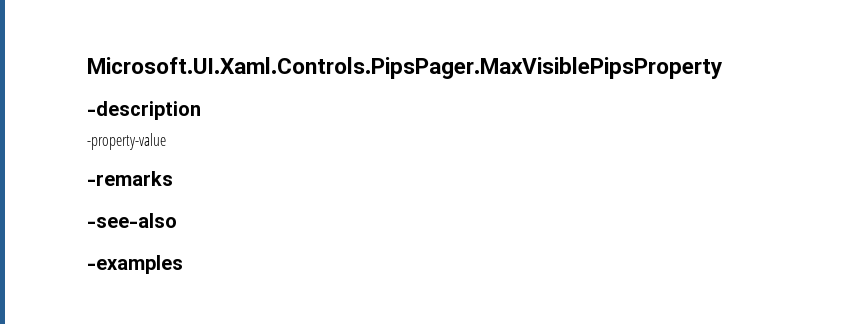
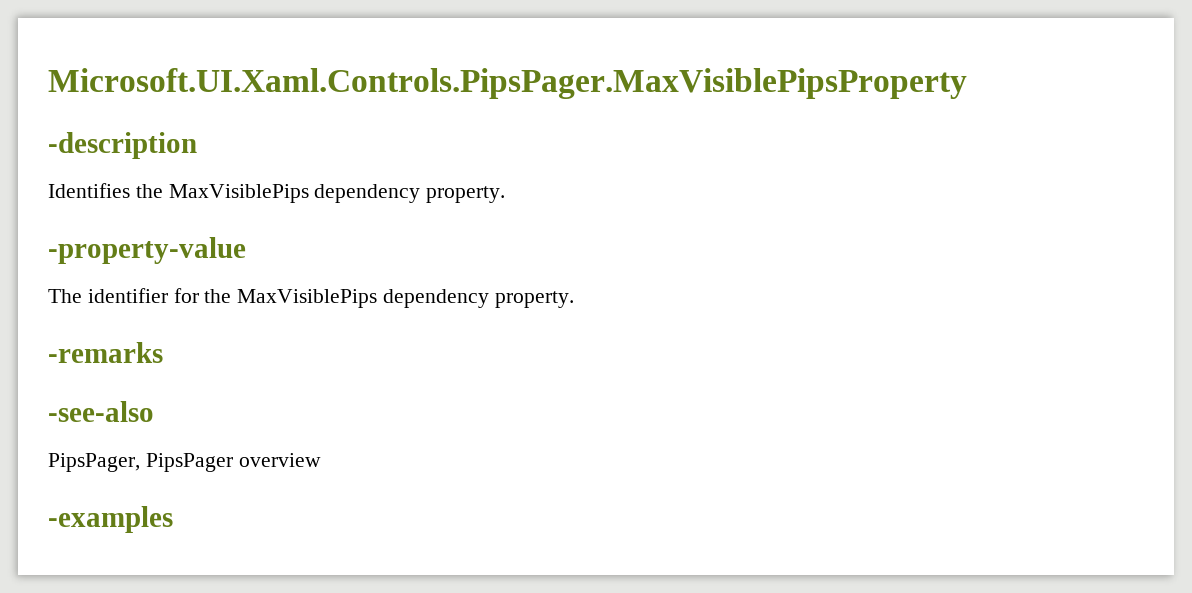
+ Identifies the MaxVisiblePips dependency property.
  -property-value
+ The identifier for the MaxVisiblePips dependency property.
+ PipsPager, PipsPager overview

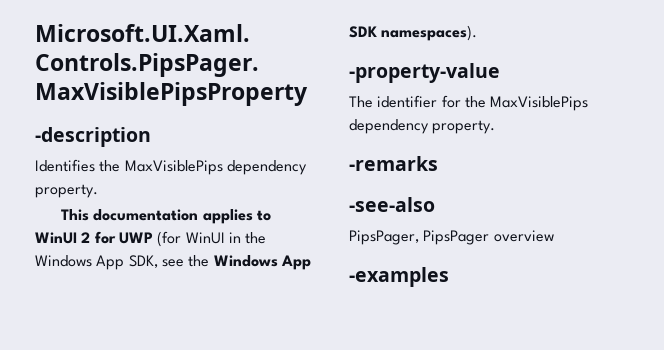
+ This documentation applies to WinUI 2 for UWP (for WinUI in the Windows App SDK, see the Windows App SDK namespaces).

